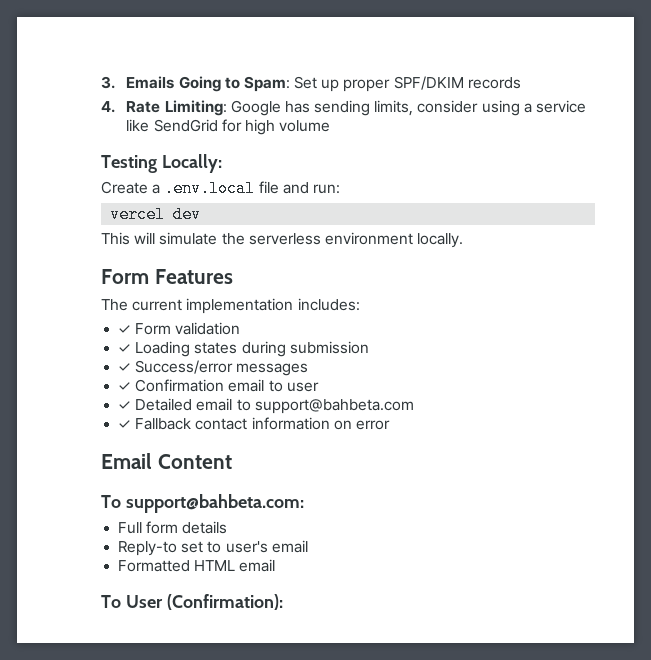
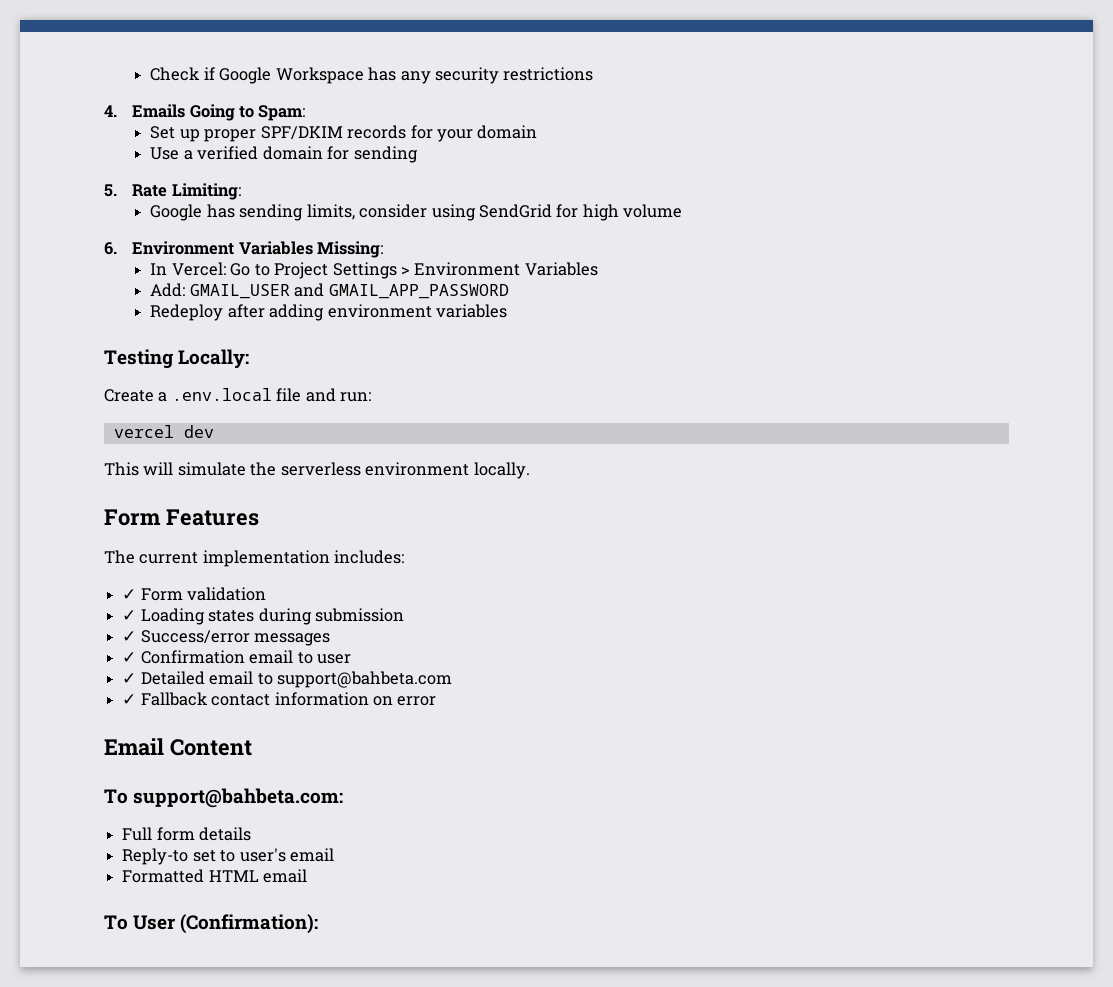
- 3. Emails Going to Spam: Set up proper SPF/DKIM records
- 4. Rate Limiting: Google has sending limits, consider using a service like SendGrid for high volume
+ Check if Google Workspace has any security restrictions
+ 4. Emails Going to Spam:
+ Set up proper SPF/DKIM records for your domain
+ Use a verified domain for sending
+ 5. Rate Limiting:
+ Google has sending limits, consider using SendGrid for high volume
+ 6. Environment Variables Missing:
+ In Vercel: Go to Project Settings > Environment Variables
+ Add: GMAIL_USER and GMAIL_APP_PASSWORD
+ Redeploy after adding environment variables

